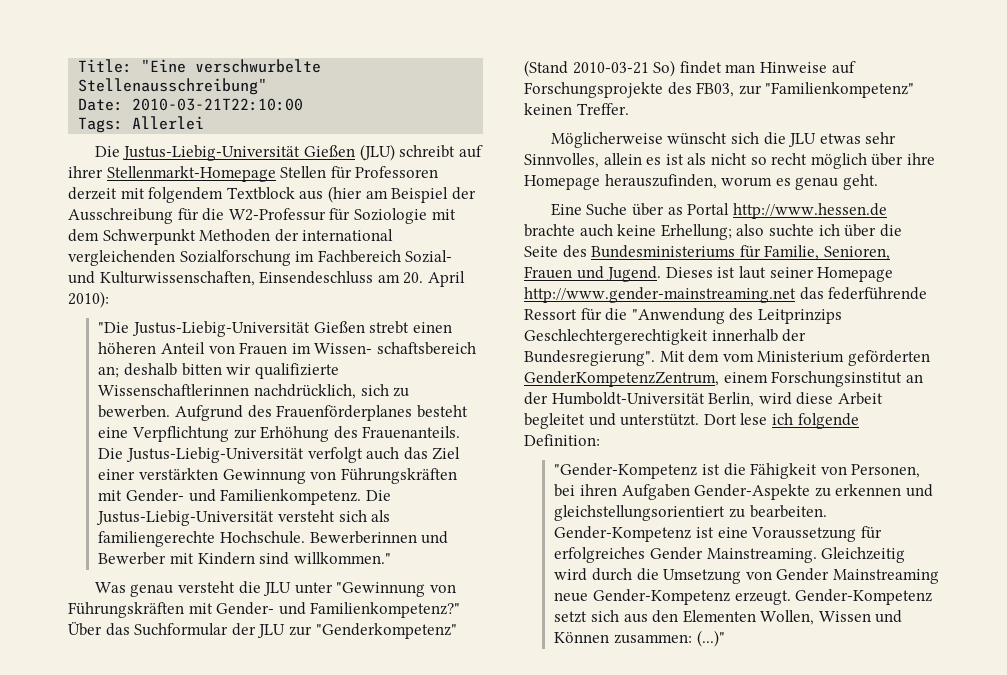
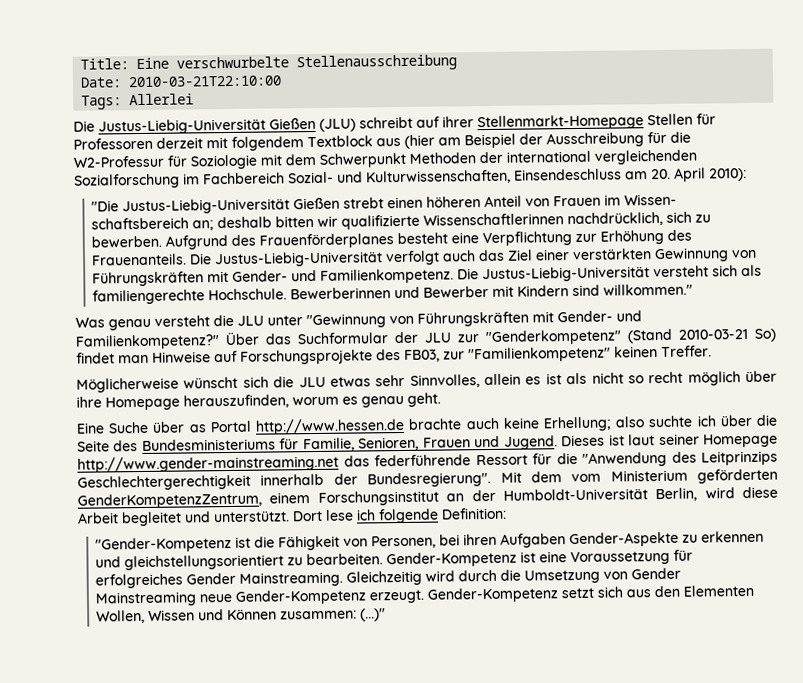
- Title: "Eine verschwurbelte Stellenausschreibung"
+ Title: Eine verschwurbelte Stellenausschreibung

